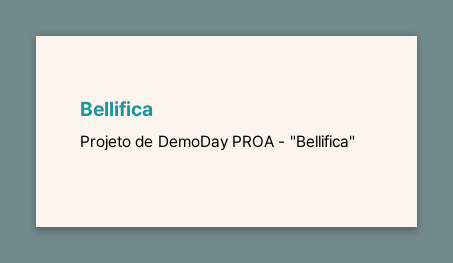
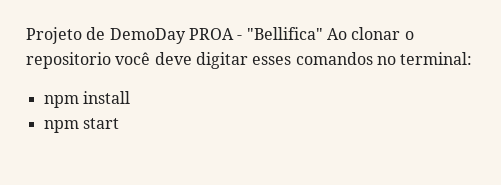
- Bellifica
- Projeto de DemoDay PROA - "Bellifica"
+ Projeto de DemoDay PROA - "Bellifica" Ao clonar o repositorio você deve digitar esses comandos no terminal:
+ npm install
+ npm start

